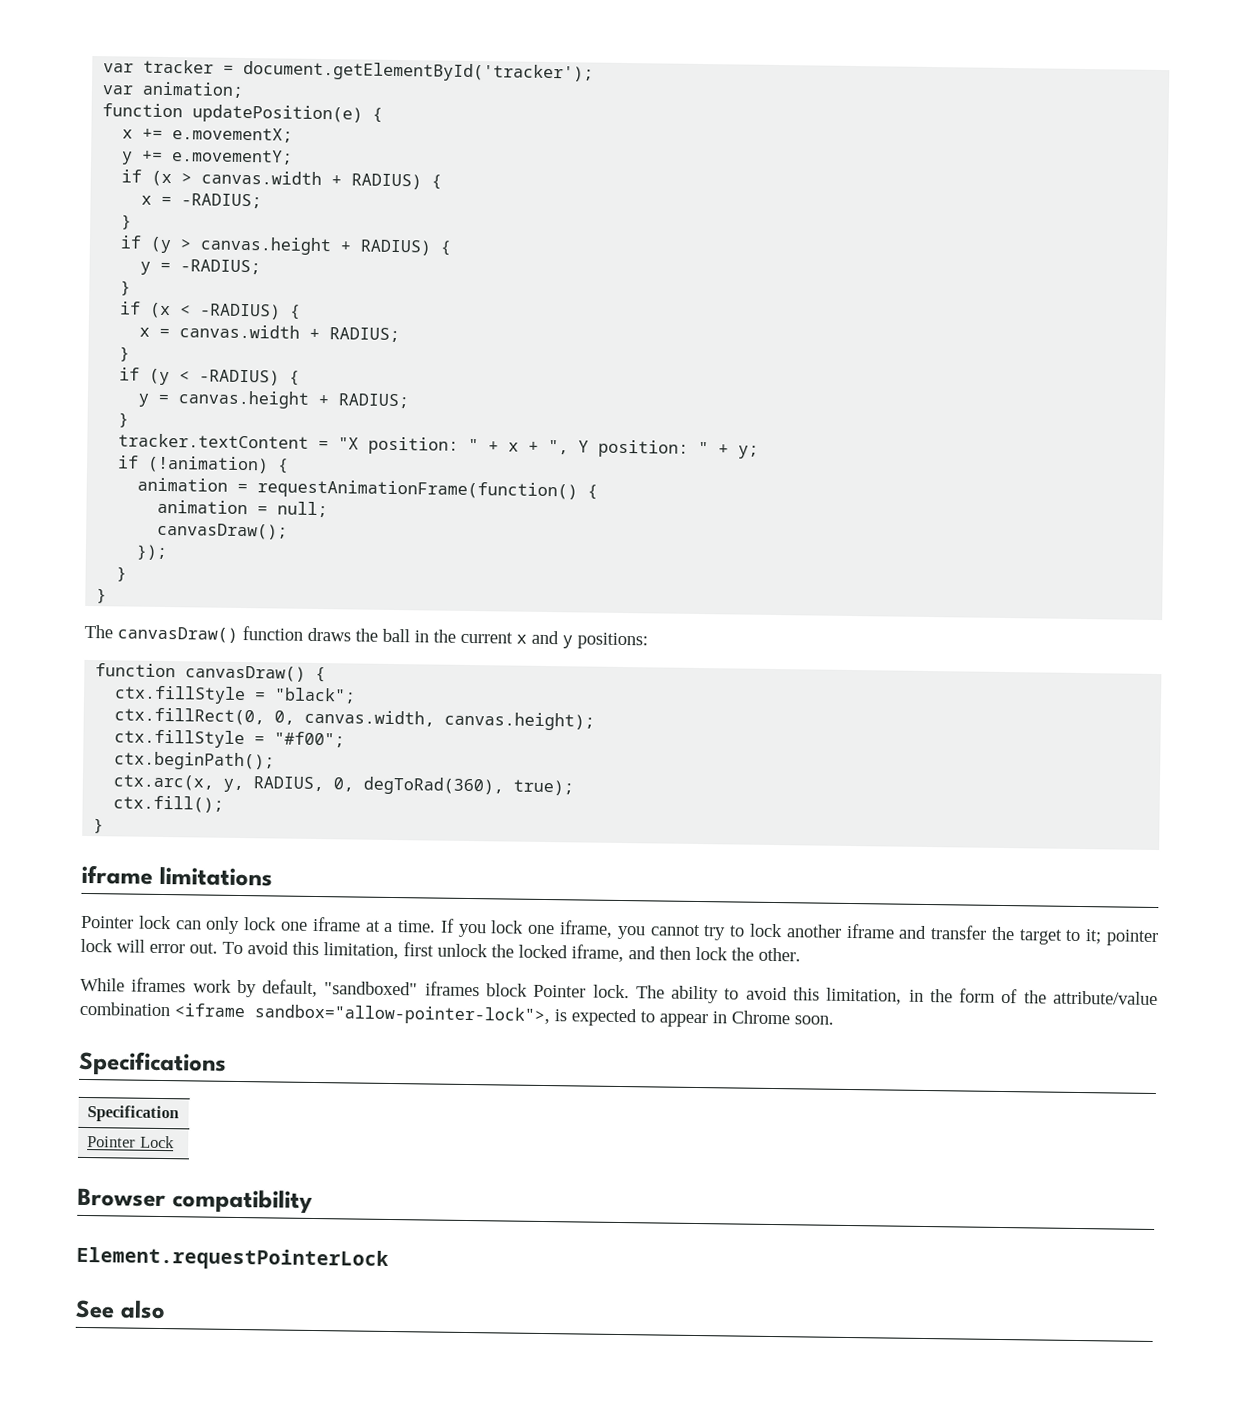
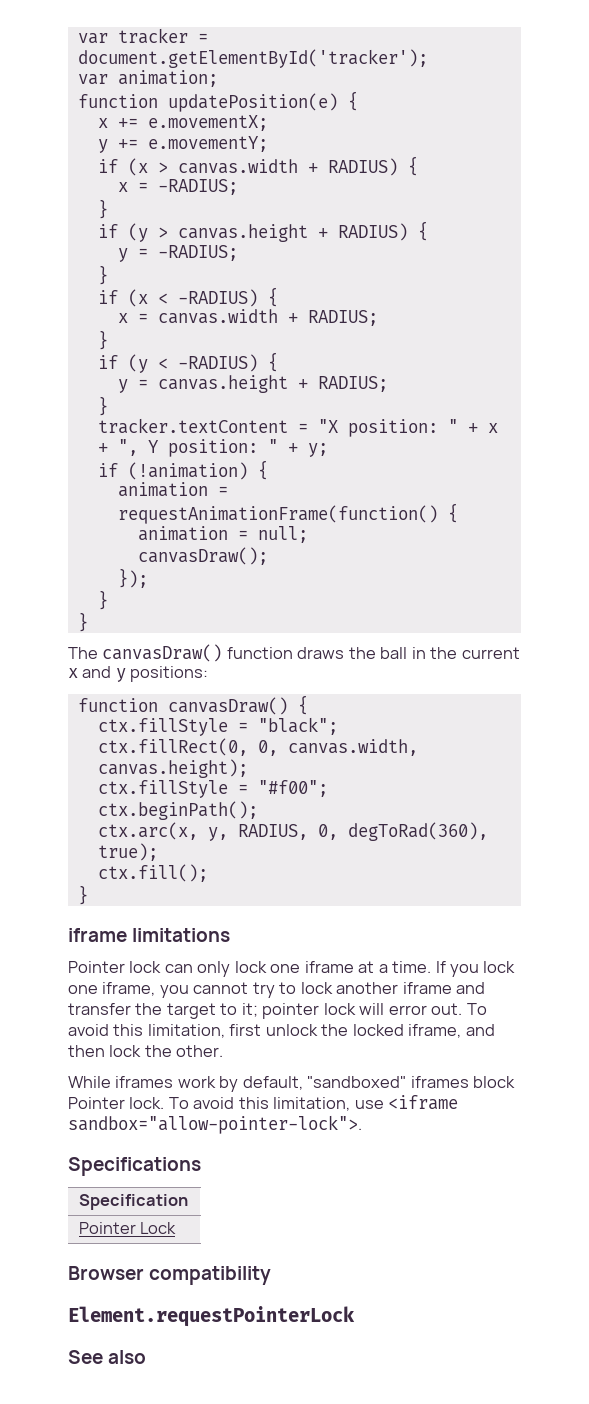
- The ability to avoid this limitation, in the form of the attribute/value combination <iframe sandbox="allow-pointer-lock">, is expected to appear in Chrome soon.
+ To avoid this limitation, use <iframe sandbox="allow-pointer-lock">.

